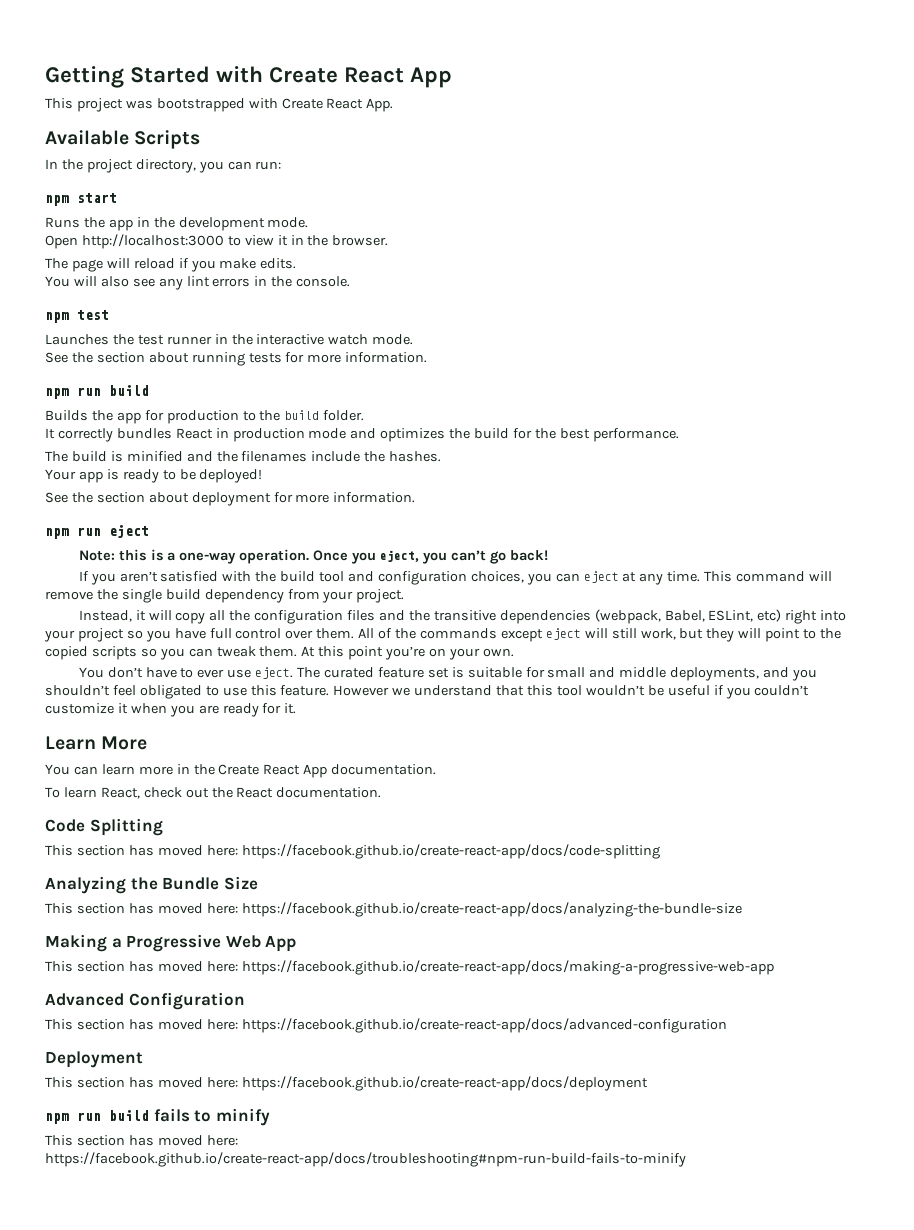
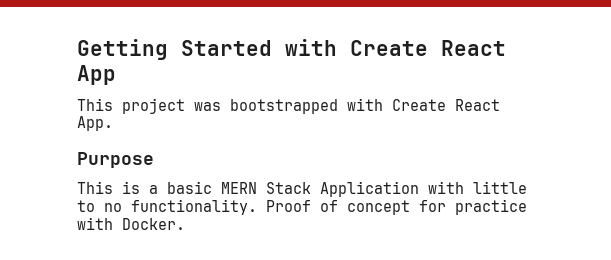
- Available Scripts
- In the project directory, you can run:
- npm start
- Runs the app in the development mode.
- Open http://localhost:3000 to view it in the browser.
- The page will reload if you make edits.
- You will also see any lint errors in the console.
- npm test
- Launches the test runner in the interactive watch mode.
- See the section about running tests for more information.
- npm run build
- Builds the app for production to the build folder.
- It correctly bundles React in production mode and optimizes the build for the best performance.
- The build is minified and the filenames include the hashes.
- Your app is ready to be deployed!
- See the section about deployment for more information.
- npm run eject
- Note: this is a one-way operation. Once you eject, you can’t go back!
- If you aren’t satisfied with the build tool and configuration choices, you can eject at any time. This command will remove the single build dependency from your project.
- Instead, it will copy all the configuration files and the transitive dependencies (webpack, Babel, ESLint, etc) right into your project so you have full control over them. All of the commands except eject will still work, but they will point to the copied scripts so you can tweak them. At this point you’re on your own.
- You don’t have to ever use eject. The curated feature set is suitable for small and middle deployments, and you shouldn’t feel obligated to use this feature. However we understand that this tool wouldn’t be useful if you couldn’t customize it when you are ready for it.
- Learn More
- You can learn more in the Create React App documentation.
- To learn React, check out the React documentation.
- Code Splitting
- This section has moved here: https://facebook.github.io/create-react-app/docs/code-splitting
- Analyzing the Bundle Size
- This section has moved here: https://facebook.github.io/create-react-app/docs/analyzing-the-bundle-size
- Making a Progressive Web App
- This section has moved here: https://facebook.github.io/create-react-app/docs/making-a-progressive-web-app
- Advanced Configuration
- This section has moved here: https://facebook.github.io/create-react-app/docs/advanced-configuration
- Deployment
- This section has moved here: https://facebook.github.io/create-react-app/docs/deployment
- npm run build fails to minify
- This section has moved here: https://facebook.github.io/create-react-app/docs/troubleshooting#npm-run-build-fails-to-minify
+ Purpose
+ This is a basic MERN Stack Application with little to no functionality. Proof of concept for practice with Docker.

